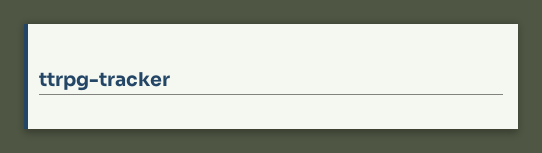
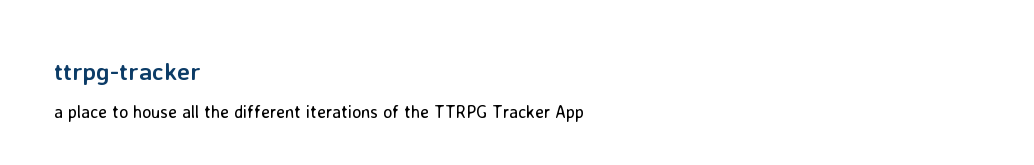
+ a place to house all the different iterations of the TTRPG Tracker App

